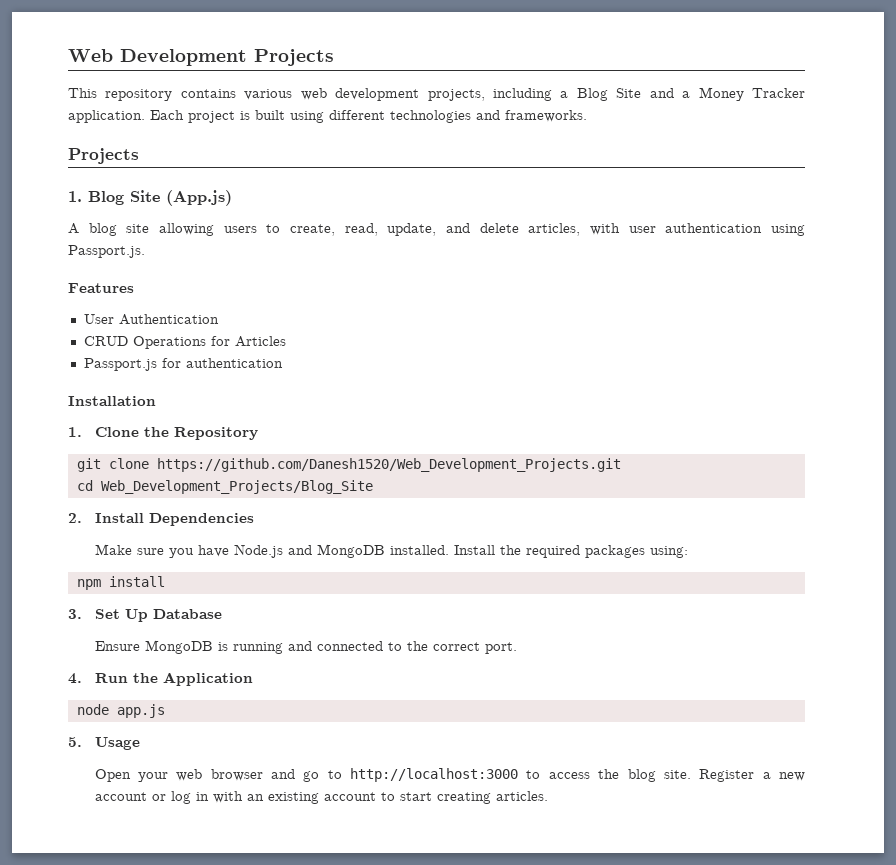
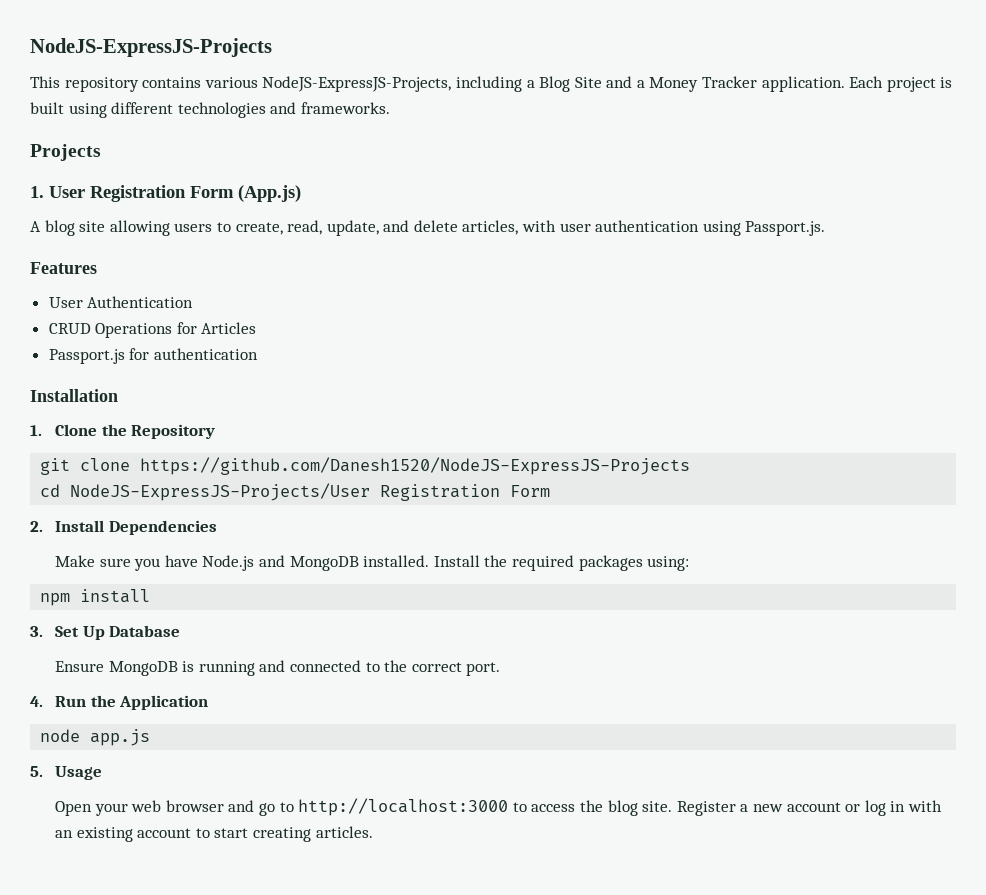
- Web Development Projects
+ NodeJS-ExpressJS-Projects
- This repository contains various web development projects, including a Blog Site and a Money Tracker application.
+ This repository contains various NodeJS-ExpressJS-Projects, including a Blog Site and a Money Tracker application.
- 1. Blog Site (App.js)
+ 1. User Registration Form (App.js)
- git clone https://github.com/Danesh1520/Web_Development_Projects.git
+ git clone https://github.com/Danesh1520/NodeJS-ExpressJS-Projects
- cd Web_Development_Projects/Blog_Site
+ cd NodeJS-ExpressJS-Projects/User Registration Form

